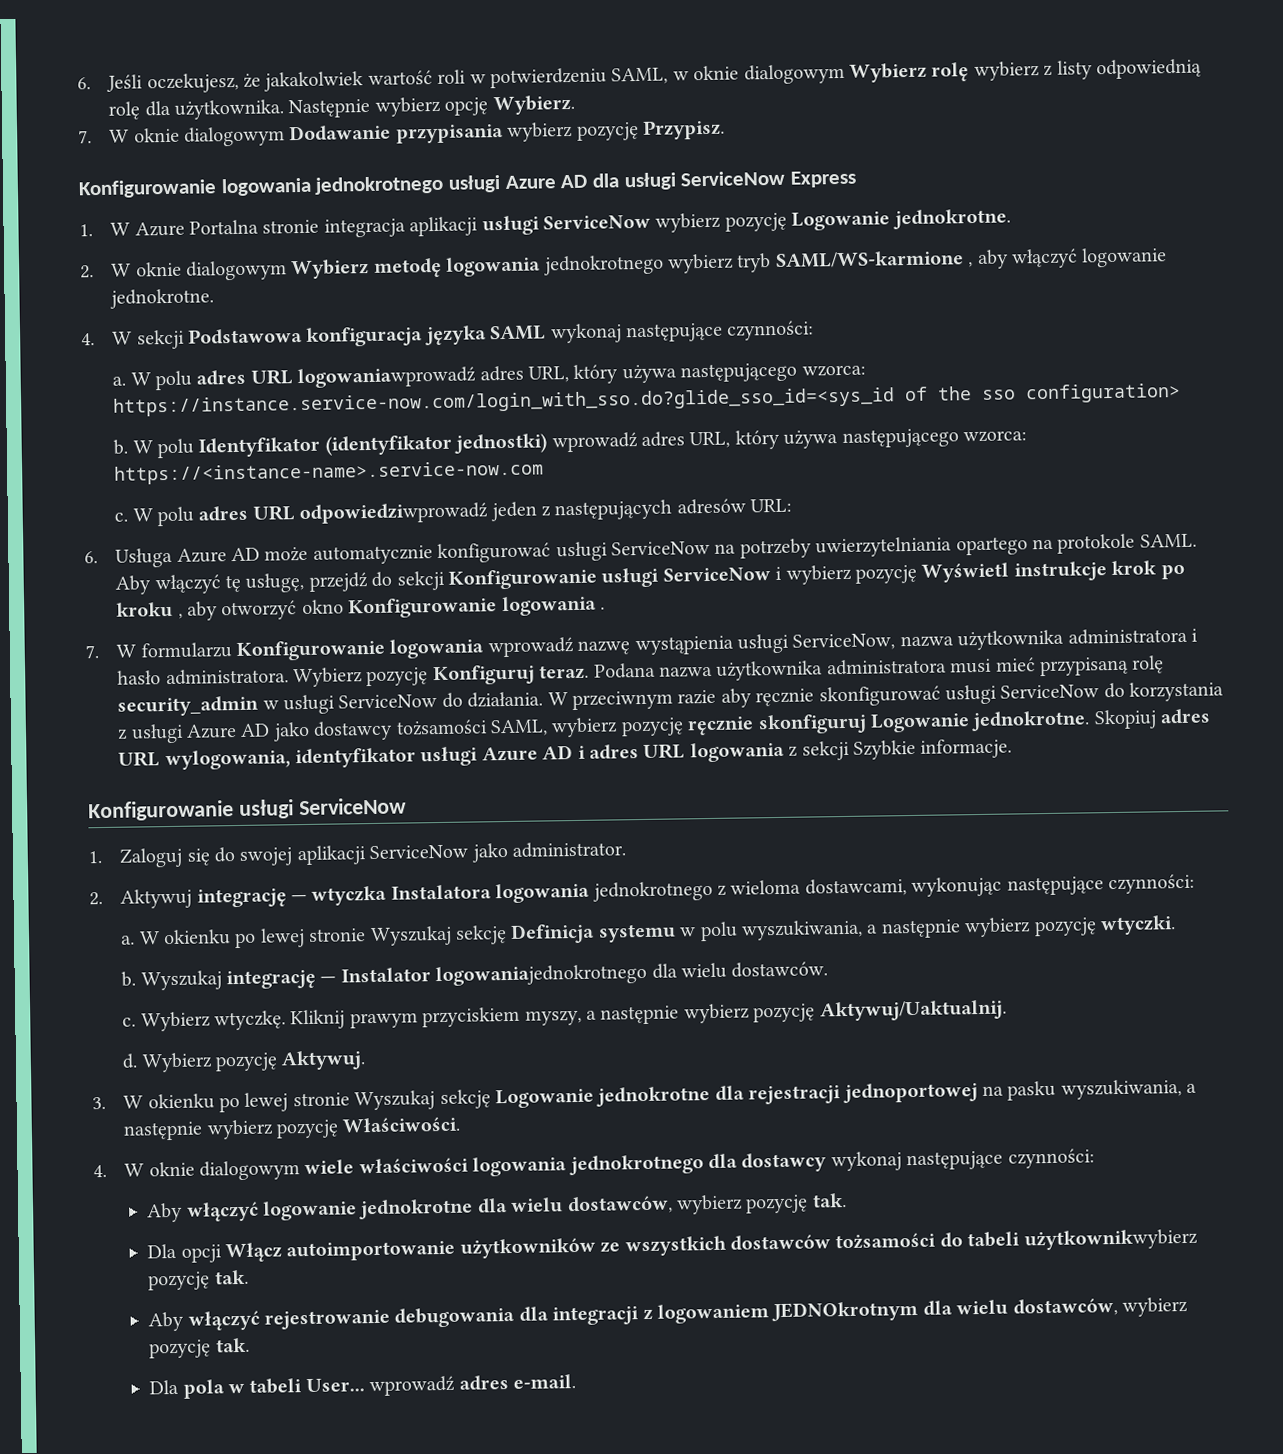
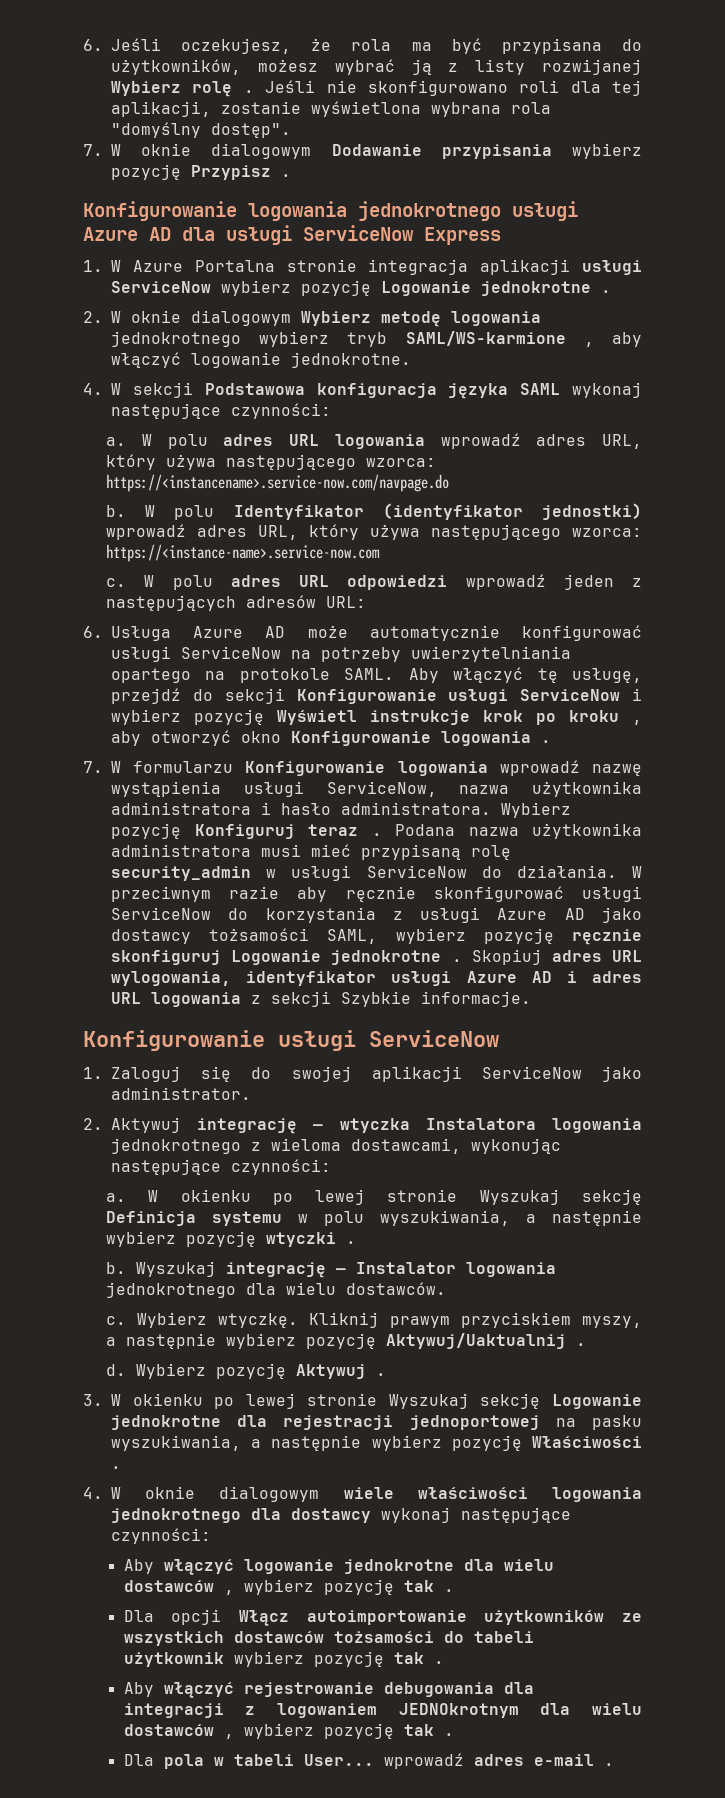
- 6. Jeśli oczekujesz, że jakakolwiek wartość roli w potwierdzeniu SAML, w oknie dialogowym Wybierz rolę wybierz z listy odpowiednią rolę dla użytkownika. Następnie wybierz opcję Wybierz.
+ 6. Jeśli oczekujesz, że rola ma być przypisana do użytkowników, możesz wybrać ją z listy rozwijanej Wybierz rolę . Jeśli nie skonfigurowano roli dla tej aplikacji, zostanie wyświetlona wybrana rola "domyślny dostęp".
- 7. W oknie dialogowym Dodawanie przypisania wybierz pozycję Przypisz.
+ 7. W oknie dialogowym Dodawanie przypisania wybierz pozycję Przypisz .
- 1. W Azure Portalna stronie integracja aplikacji usługi ServiceNow wybierz pozycję Logowanie jednokrotne.
+ 1. W Azure Portalna stronie integracja aplikacji usługi ServiceNow wybierz pozycję Logowanie jednokrotne .
- W polu adres URL logowaniawprowadź adres URL, który używa następującego wzorca: https://instance.service-now.com/login_with_sso.do?glide_sso_id=<sys_id of the sso configuration>
+ W polu adres URL logowania wprowadź adres URL, który używa następującego wzorca: https://<instancename>.service-now.com/navpage.do
- W polu adres URL odpowiedziwprowadź jeden z następujących adresów URL:
+ W polu adres URL odpowiedzi wprowadź jeden z następujących adresów URL:
- Wybierz pozycję Konfiguruj teraz.
+ Wybierz pozycję Konfiguruj teraz .
- W przeciwnym razie aby ręcznie skonfigurować usługi ServiceNow do korzystania z usługi Azure AD jako dostawcy tożsamości SAML, wybierz pozycję ręcznie skonfiguruj Logowanie jednokrotne.
+ W przeciwnym razie aby ręcznie skonfigurować usługi ServiceNow do korzystania z usługi Azure AD jako dostawcy tożsamości SAML, wybierz pozycję ręcznie skonfiguruj Logowanie jednokrotne .
- W okienku po lewej stronie Wyszukaj sekcję Definicja systemu w polu wyszukiwania, a następnie wybierz pozycję wtyczki.
+ W okienku po lewej stronie Wyszukaj sekcję Definicja systemu w polu wyszukiwania, a następnie wybierz pozycję wtyczki .
- Wyszukaj integrację — Instalator logowaniajednokrotnego dla wielu dostawców.
+ Wyszukaj integrację — Instalator logowania jednokrotnego dla wielu dostawców.
- Kliknij prawym przyciskiem myszy, a następnie wybierz pozycję Aktywuj/Uaktualnij.
+ Kliknij prawym przyciskiem myszy, a następnie wybierz pozycję Aktywuj/Uaktualnij .
- Wybierz pozycję Aktywuj.
+ Wybierz pozycję Aktywuj .
- 3. W okienku po lewej stronie Wyszukaj sekcję Logowanie jednokrotne dla rejestracji jednoportowej na pasku wyszukiwania, a następnie wybierz pozycję Właściwości.
+ 3. W okienku po lewej stronie Wyszukaj sekcję Logowanie jednokrotne dla rejestracji jednoportowej na pasku wyszukiwania, a następnie wybierz pozycję Właściwości .
- Aby włączyć logowanie jednokrotne dla wielu dostawców, wybierz pozycję tak.
+ Aby włączyć logowanie jednokrotne dla wielu dostawców , wybierz pozycję tak .
- Dla opcji Włącz autoimportowanie użytkowników ze wszystkich dostawców tożsamości do tabeli użytkownikwybierz pozycję tak.
+ Dla opcji Włącz autoimportowanie użytkowników ze wszystkich dostawców tożsamości do tabeli użytkownik wybierz pozycję tak .
- Aby włączyć rejestrowanie debugowania dla integracji z logowaniem JEDNOkrotnym dla wielu dostawców, wybierz pozycję tak.
+ Aby włączyć rejestrowanie debugowania dla integracji z logowaniem JEDNOkrotnym dla wielu dostawców , wybierz pozycję tak .
- Dla pola w tabeli User... wprowadź adres e-mail.
+ Dla pola w tabeli User... wprowadź adres e-mail .

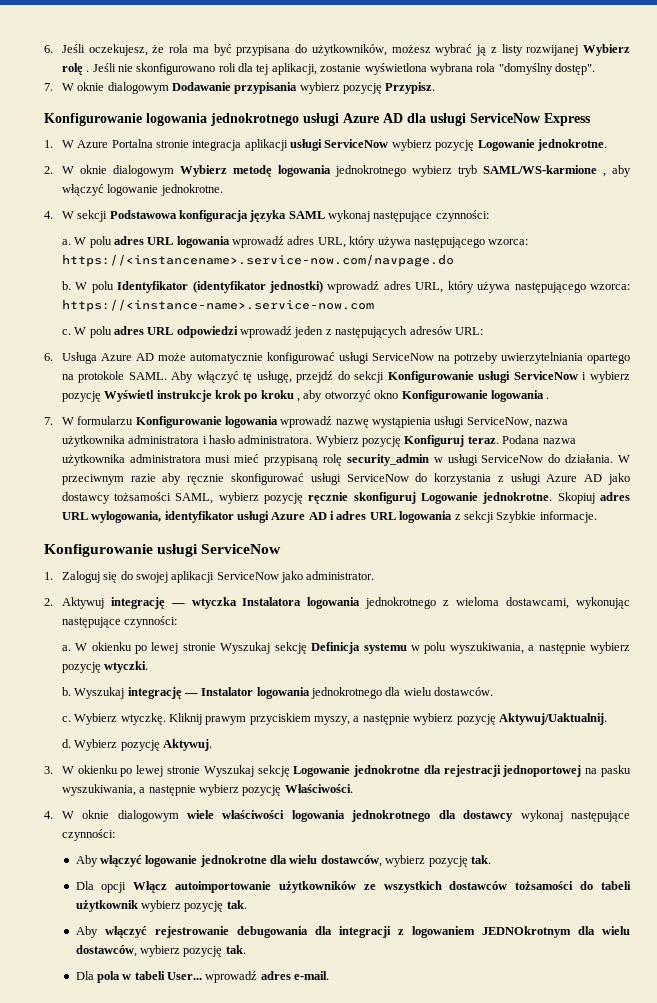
- 7. W oknie dialogowym Dodawanie przypisania wybierz pozycję Przypisz .
+ 7. W oknie dialogowym Dodawanie przypisania wybierz pozycję Przypisz.
- 1. W Azure Portalna stronie integracja aplikacji usługi ServiceNow wybierz pozycję Logowanie jednokrotne .
+ 1. W Azure Portalna stronie integracja aplikacji usługi ServiceNow wybierz pozycję Logowanie jednokrotne.
- Wybierz pozycję Konfiguruj teraz .
+ Wybierz pozycję Konfiguruj teraz.
- W przeciwnym razie aby ręcznie skonfigurować usługi ServiceNow do korzystania z usługi Azure AD jako dostawcy tożsamości SAML, wybierz pozycję ręcznie skonfiguruj Logowanie jednokrotne .
+ W przeciwnym razie aby ręcznie skonfigurować usługi ServiceNow do korzystania z usługi Azure AD jako dostawcy tożsamości SAML, wybierz pozycję ręcznie skonfiguruj Logowanie jednokrotne.
- W okienku po lewej stronie Wyszukaj sekcję Definicja systemu w polu wyszukiwania, a następnie wybierz pozycję wtyczki .
+ W okienku po lewej stronie Wyszukaj sekcję Definicja systemu w polu wyszukiwania, a następnie wybierz pozycję wtyczki.
- Kliknij prawym przyciskiem myszy, a następnie wybierz pozycję Aktywuj/Uaktualnij .
+ Kliknij prawym przyciskiem myszy, a następnie wybierz pozycję Aktywuj/Uaktualnij.
- Wybierz pozycję Aktywuj .
+ Wybierz pozycję Aktywuj.
- 3. W okienku po lewej stronie Wyszukaj sekcję Logowanie jednokrotne dla rejestracji jednoportowej na pasku wyszukiwania, a następnie wybierz pozycję Właściwości .
+ 3. W okienku po lewej stronie Wyszukaj sekcję Logowanie jednokrotne dla rejestracji jednoportowej na pasku wyszukiwania, a następnie wybierz pozycję Właściwości.
- Aby włączyć logowanie jednokrotne dla wielu dostawców , wybierz pozycję tak .
+ Aby włączyć logowanie jednokrotne dla wielu dostawców, wybierz pozycję tak.
- Dla opcji Włącz autoimportowanie użytkowników ze wszystkich dostawców tożsamości do tabeli użytkownik wybierz pozycję tak .
+ Dla opcji Włącz autoimportowanie użytkowników ze wszystkich dostawców tożsamości do tabeli użytkownik wybierz pozycję tak.
- Aby włączyć rejestrowanie debugowania dla integracji z logowaniem JEDNOkrotnym dla wielu dostawców , wybierz pozycję tak .
+ Aby włączyć rejestrowanie debugowania dla integracji z logowaniem JEDNOkrotnym dla wielu dostawców, wybierz pozycję tak.
- Dla pola w tabeli User... wprowadź adres e-mail .
+ Dla pola w tabeli User... wprowadź adres e-mail.

